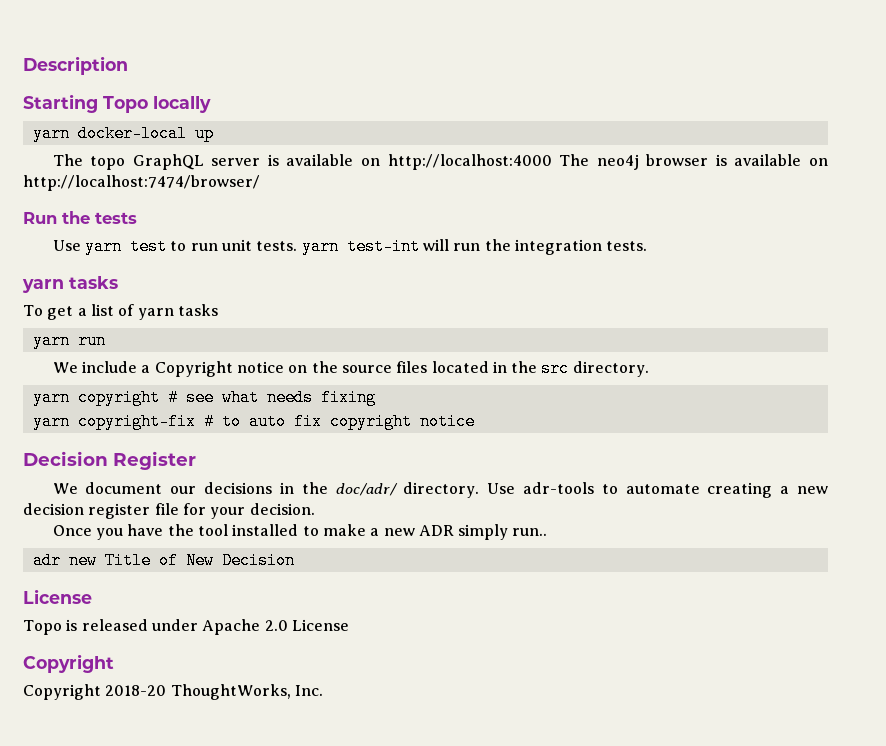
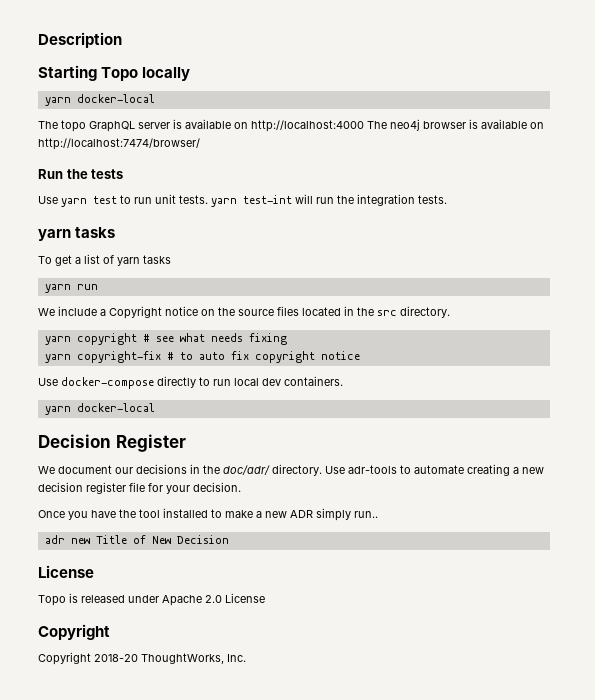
  Starting Topo locally
- yarn docker-local up
+ yarn docker-local
+ Use docker-compose directly to run local dev containers.
+ yarn docker-local

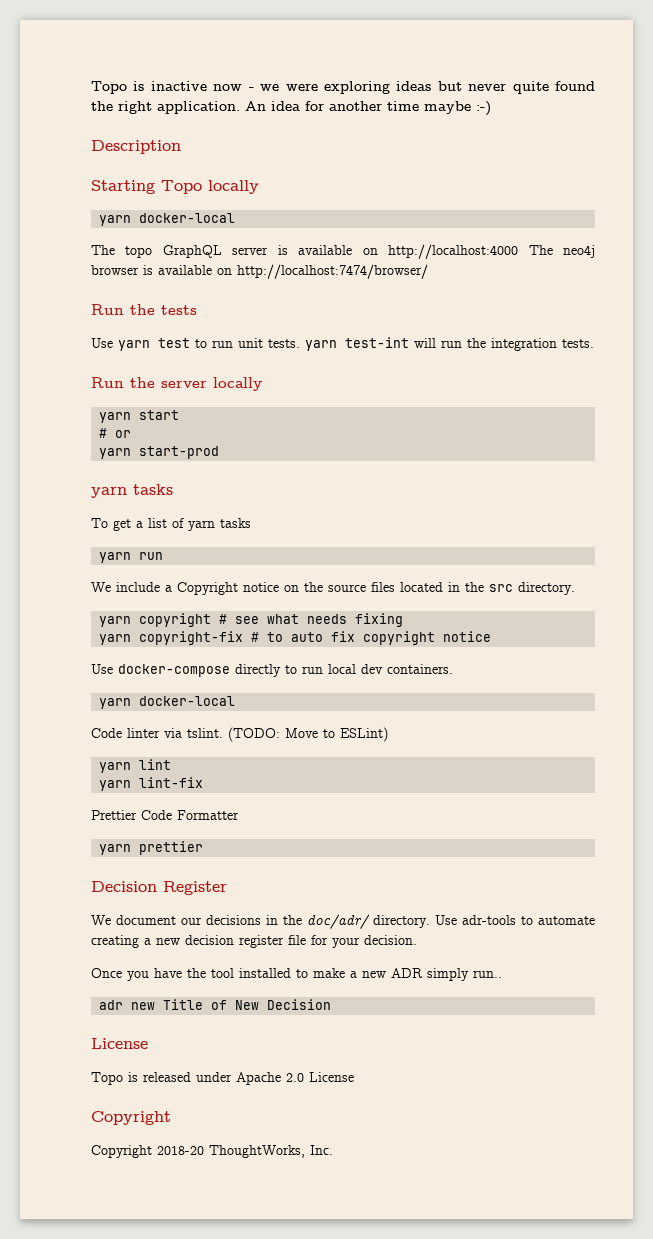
+ Topo is inactive now - we were exploring ideas but never quite found the right application. An idea for another time maybe :-)
+ Run the server locally
+ yarn start
+ # or
+ yarn start-prod
+ Code linter via tslint. (TODO: Move to ESLint)
+ yarn lint
+ yarn lint-fix
+ Prettier Code Formatter
+ yarn prettier

